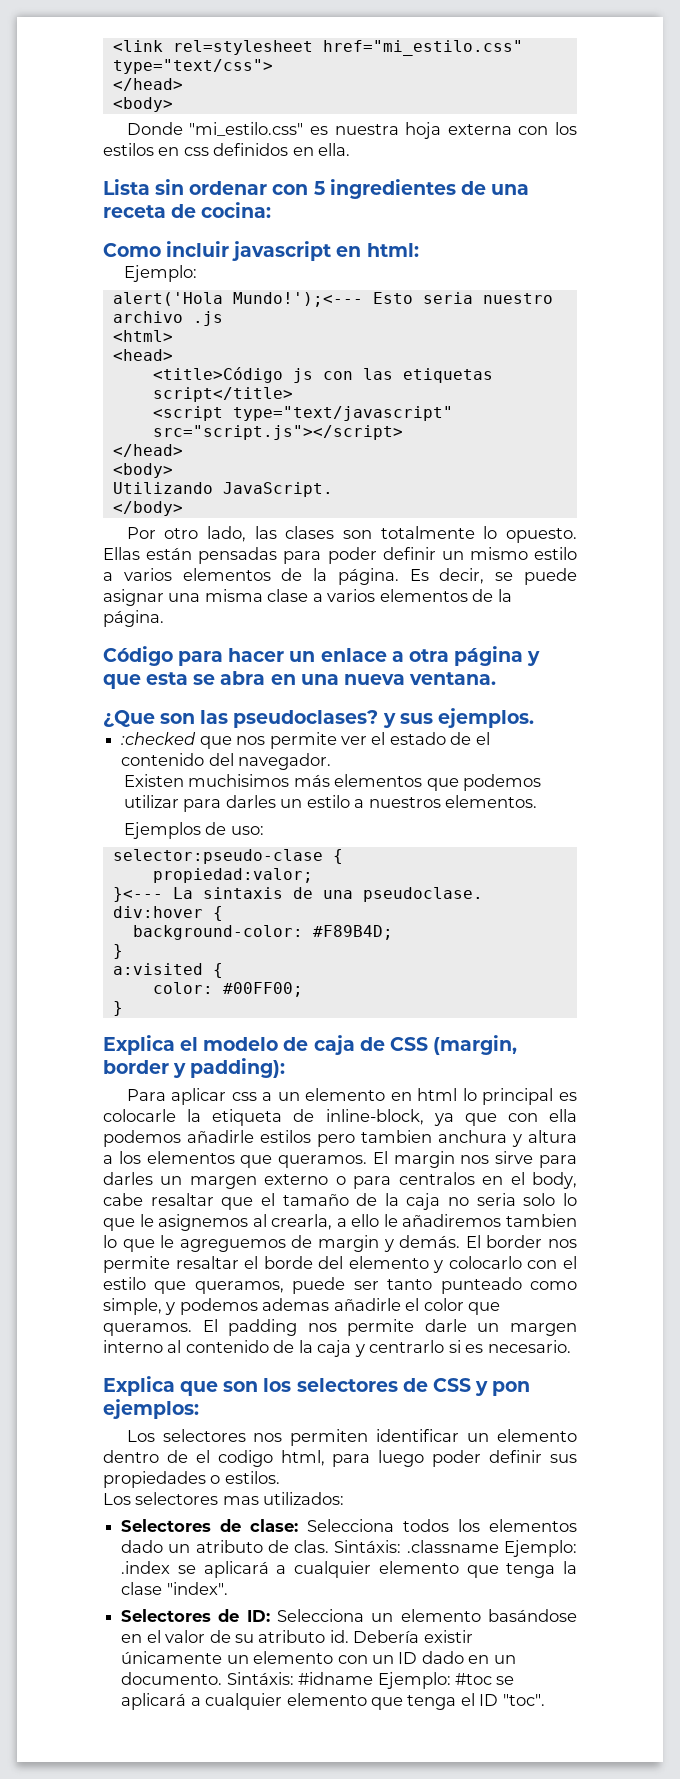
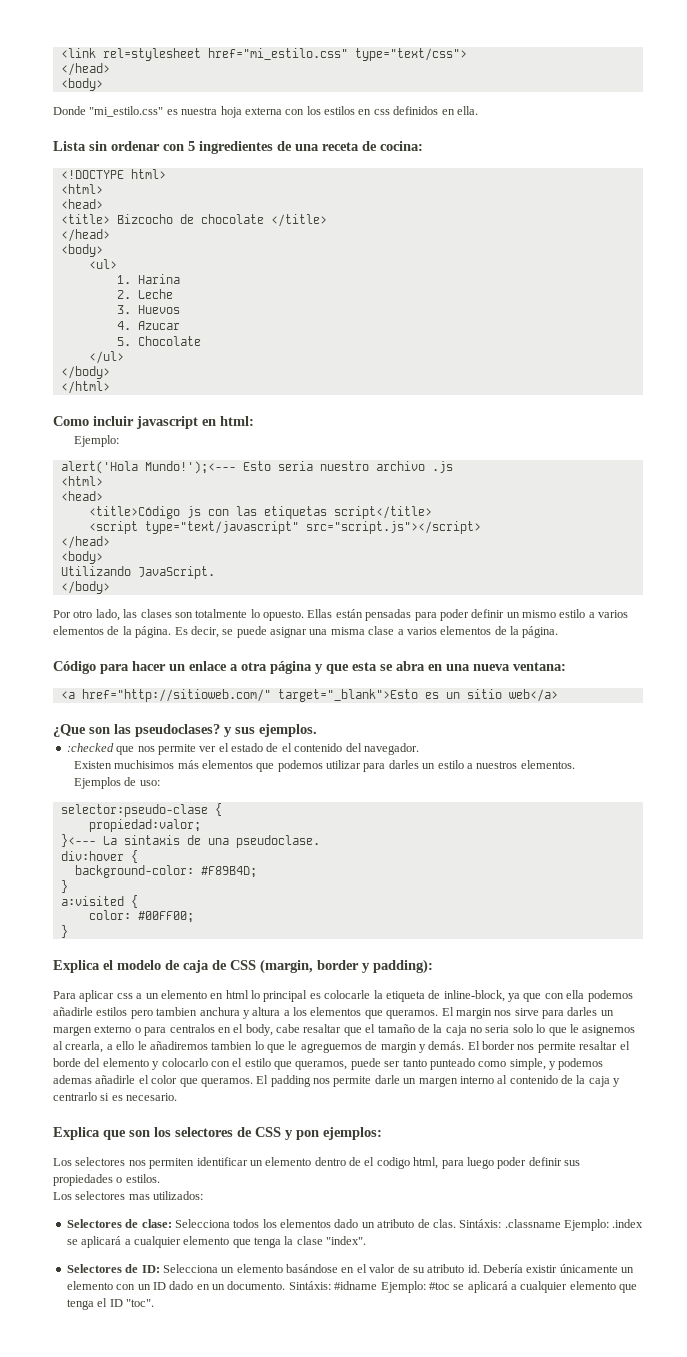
+ <!DOCTYPE html>
+ <html>
+ <head>
+ <title> Bizcocho de chocolate </title>
+ </head>
+ <body>
+ <ul>
+ 1. Harina
+ 2. Leche
+ 3. Huevos
+ 4. Azucar
+ 5. Chocolate
+ </ul>
+ </body>
+ </html>
- Código para hacer un enlace a otra página y que esta se abra en una nueva ventana.
+ Código para hacer un enlace a otra página y que esta se abra en una nueva ventana:
+ <a href="http://sitioweb.com/" target="_blank">Esto es un sitio web</a>

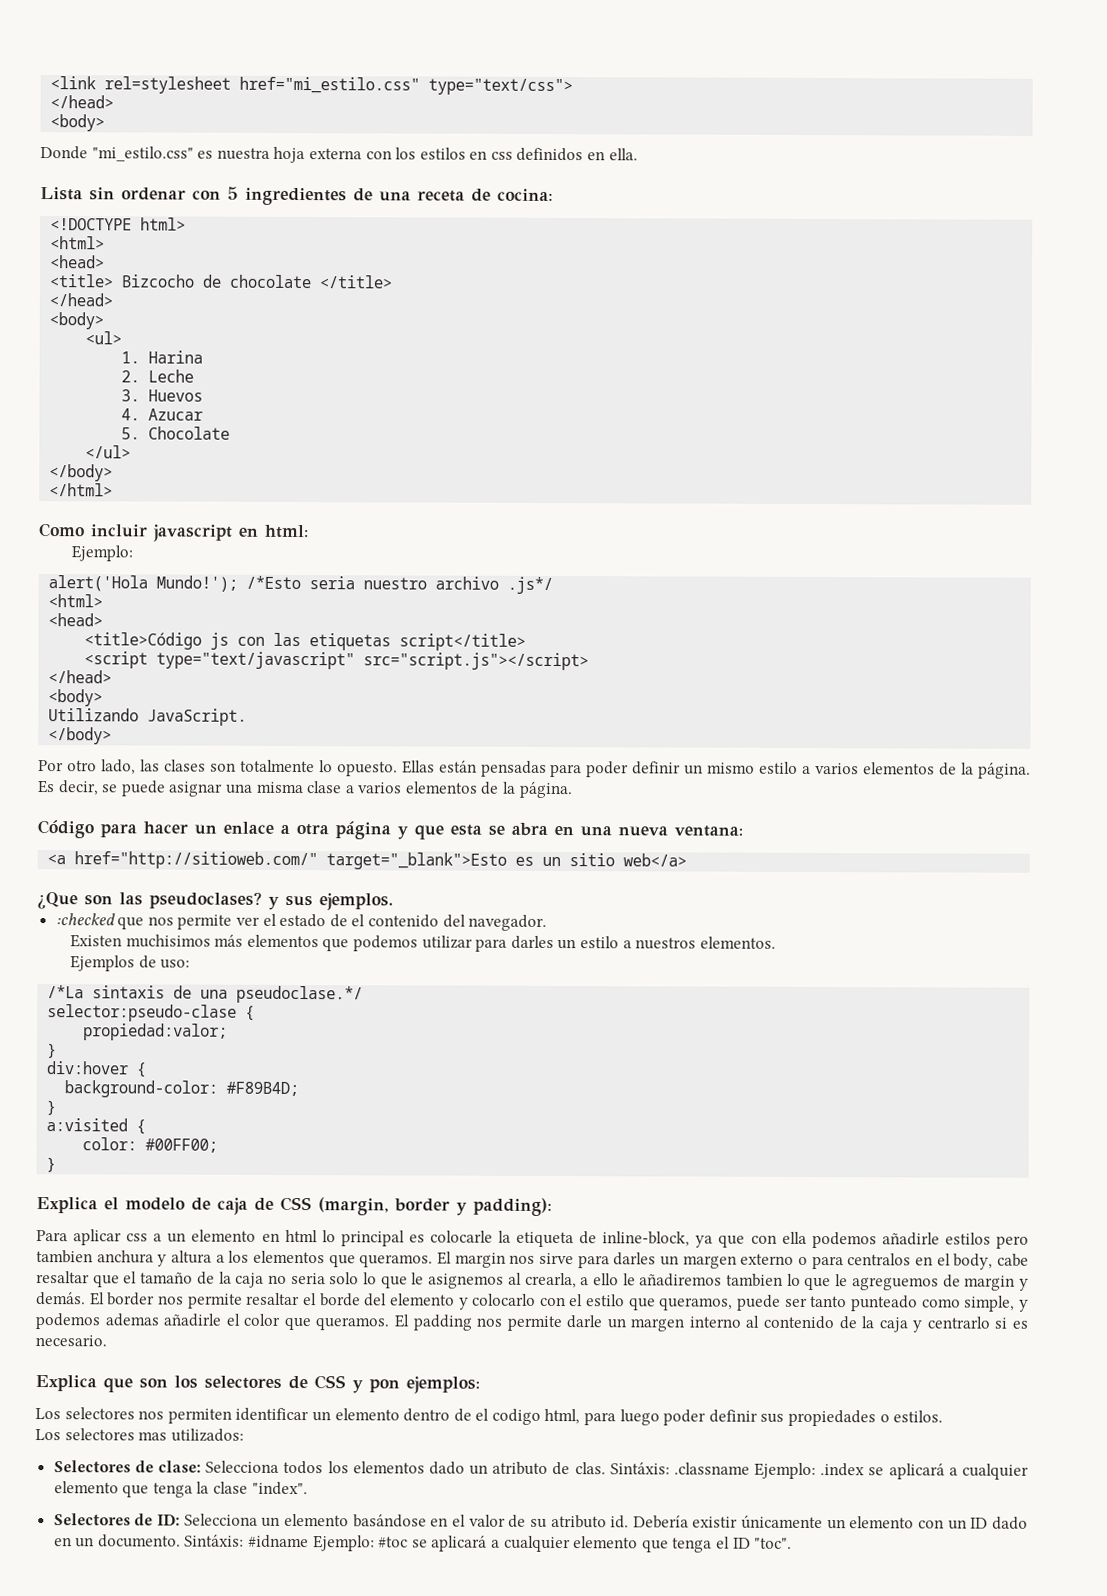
- alert('Hola Mundo!');<--- Esto seria nuestro archivo .js
+ alert('Hola Mundo!'); /*Esto seria nuestro archivo .js*/
+ /*La sintaxis de una pseudoclase.*/
  selector:pseudo-clase {
  propiedad:valor;
- }<--- La sintaxis de una pseudoclase.
+ }

